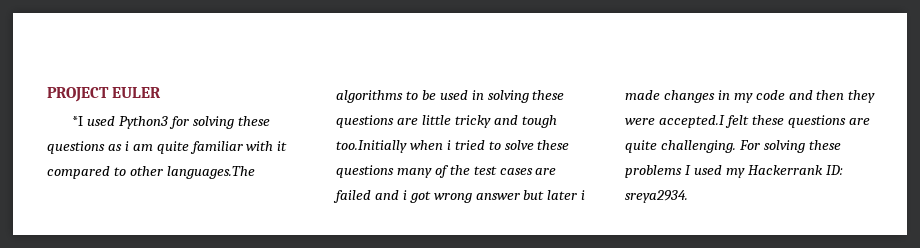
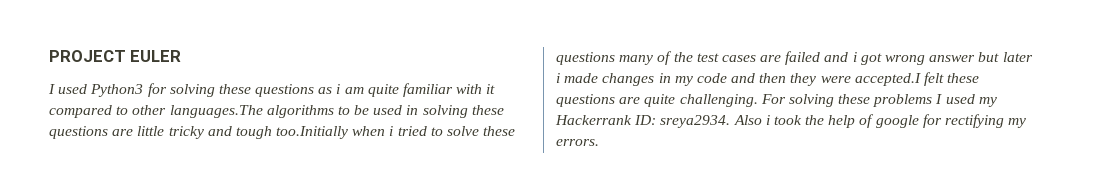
- *I used Python3 for solving these questions as i am quite familiar with it compared to other languages.The algorithms to be used in solving these questions are little tricky and tough too.Initially when i tried to solve these questions many of the test cases are failed and i got wrong answer but later i made changes in my code and then they were accepted.I felt these questions are quite challenging.
+ I used Python3 for solving these questions as i am quite familiar with it compared to other languages.The algorithms to be used in solving these questions are little tricky and tough too.Initially when i tried to solve these questions many of the test cases are failed and i got wrong answer but later i made changes in my code and then they were accepted.I felt these questions are quite challenging.
+ Also i took the help of google for rectifying my errors.

